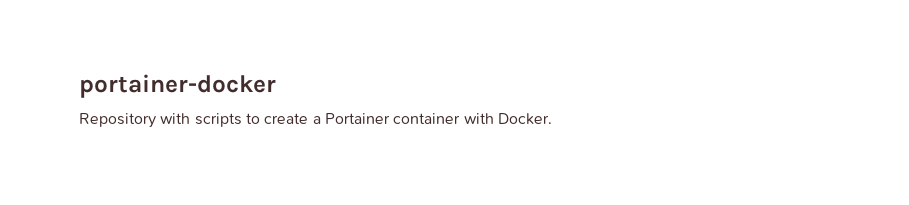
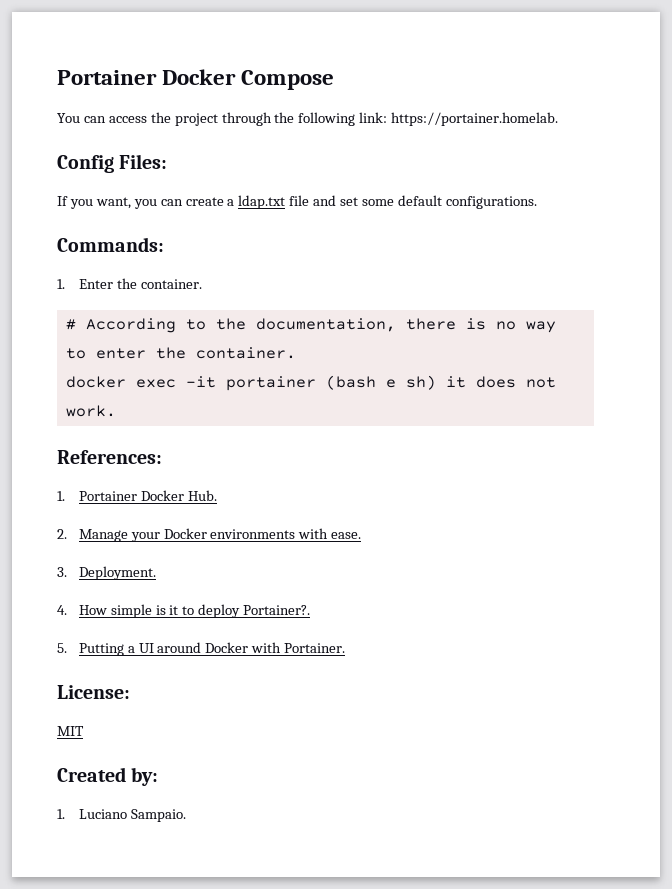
- portainer-docker
- Repository with scripts to create a Portainer container with Docker.
+ Portainer Docker Compose
+ You can access the project through the following link: https://portainer.homelab.
+ Config Files:
+ If you want, you can create a ldap.txt file and set some default configurations.
+ Commands:
+ 1. Enter the container.
+ # According to the documentation, there is no way to enter the container.
+ docker exec -it portainer (bash e sh) it does not work.
+ References:
+ 1. Portainer Docker Hub.
+ 2. Manage your Docker environments with ease.
+ 3. Deployment.
+ 4. How simple is it to deploy Portainer?.
+ 5. Putting a UI around Docker with Portainer.
+ License:
+ MIT
+ Created by:
+ 1. Luciano Sampaio.

